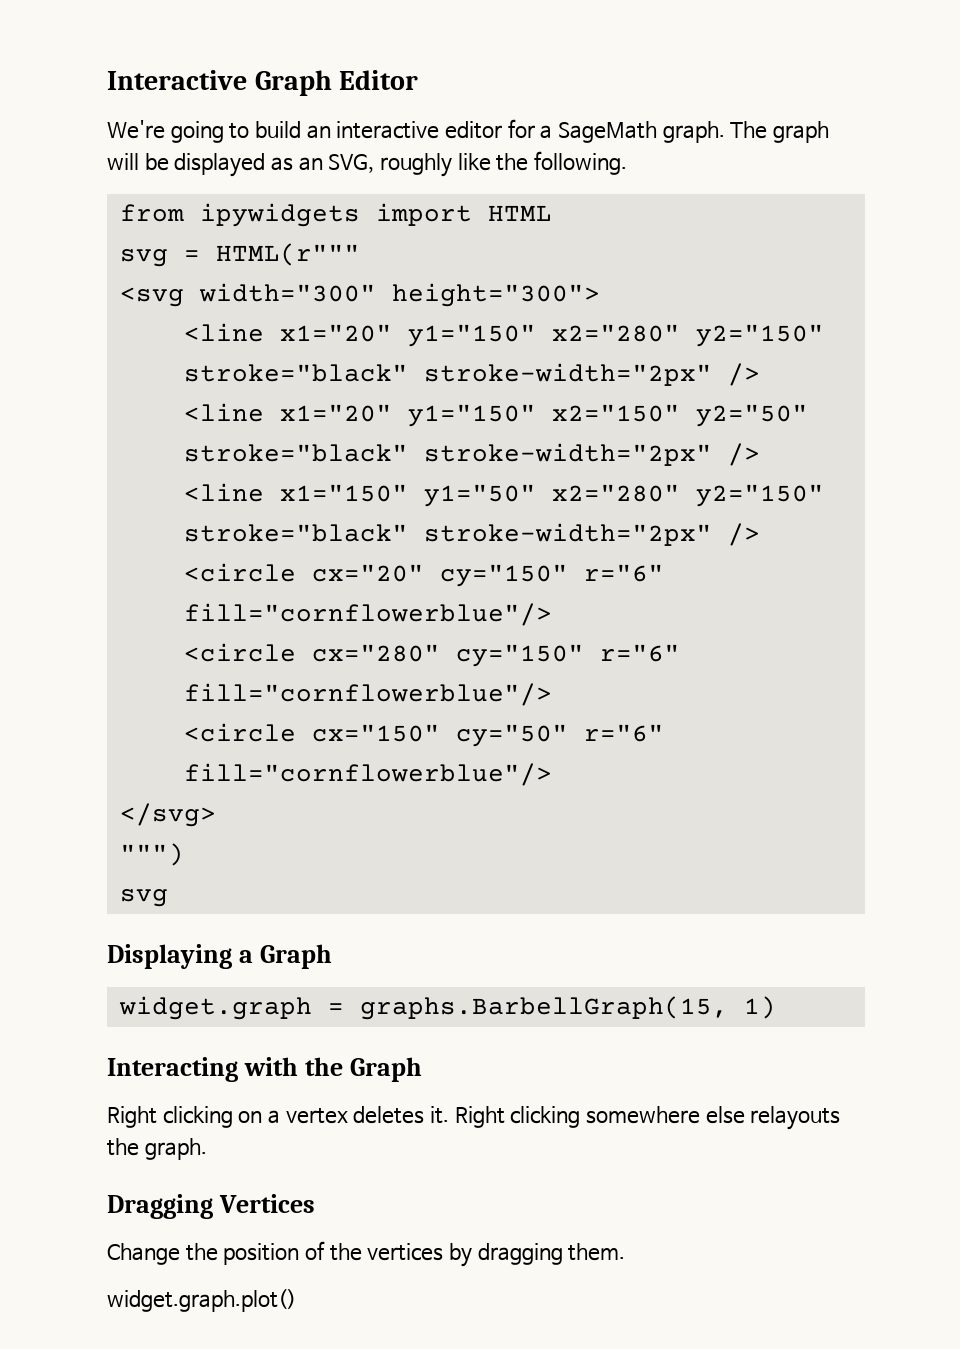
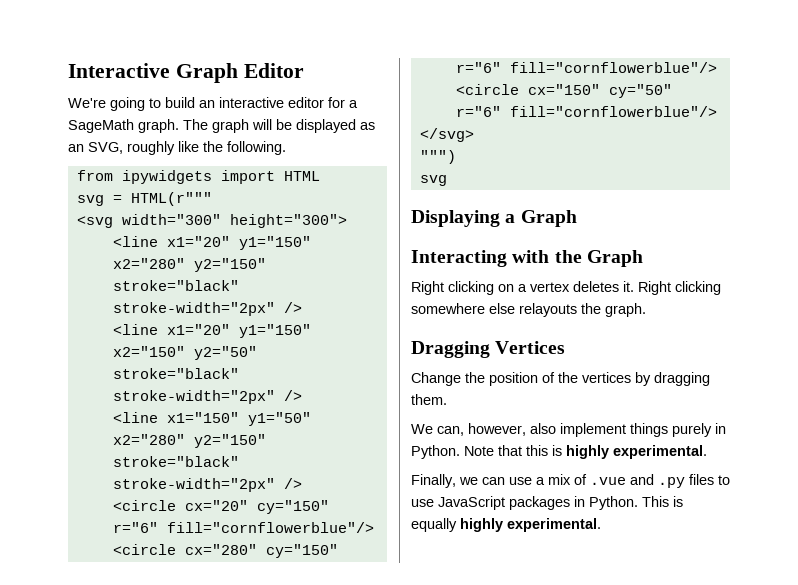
- widget.graph = graphs.BarbellGraph(15, 1)
- widget.graph.plot()
+ We can, however, also implement things purely in Python. Note that this is highly experimental.
+ Finally, we can use a mix of .vue and .py files to use JavaScript packages in Python. This is equally highly experimental.

